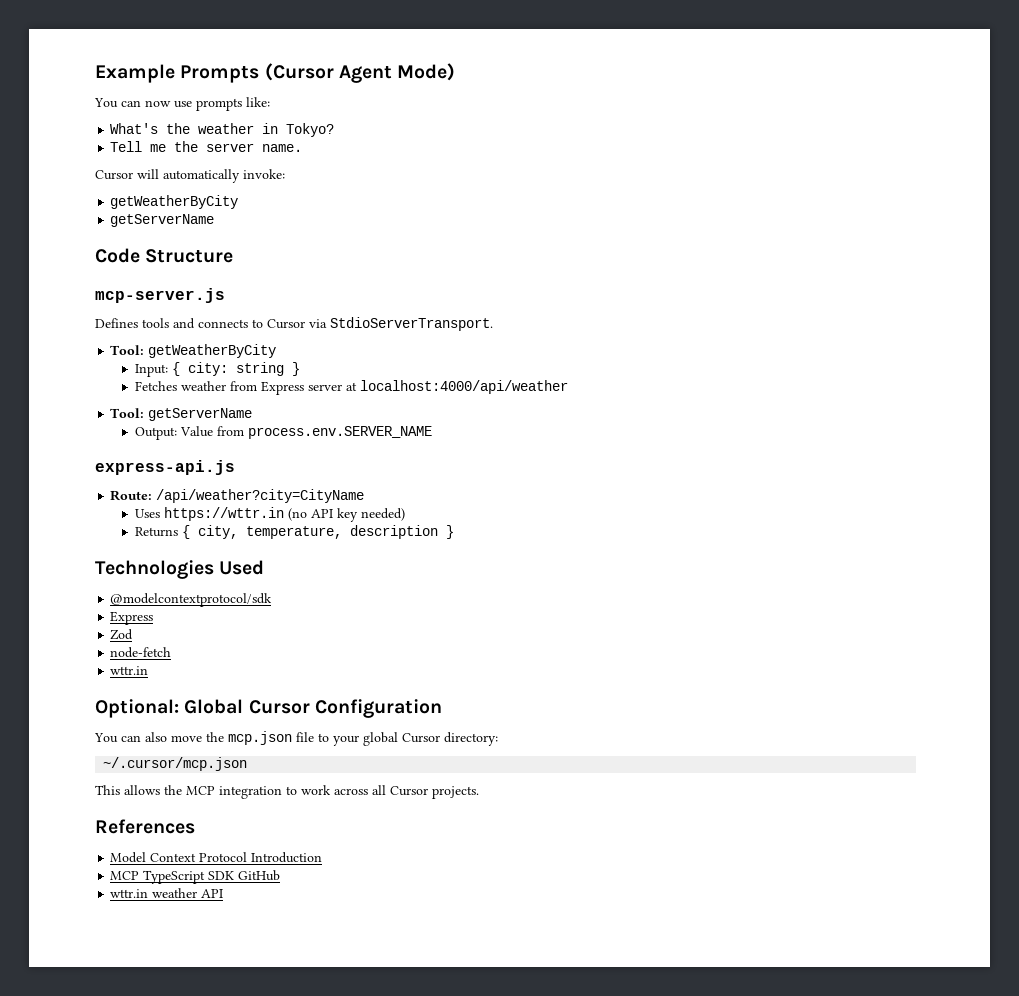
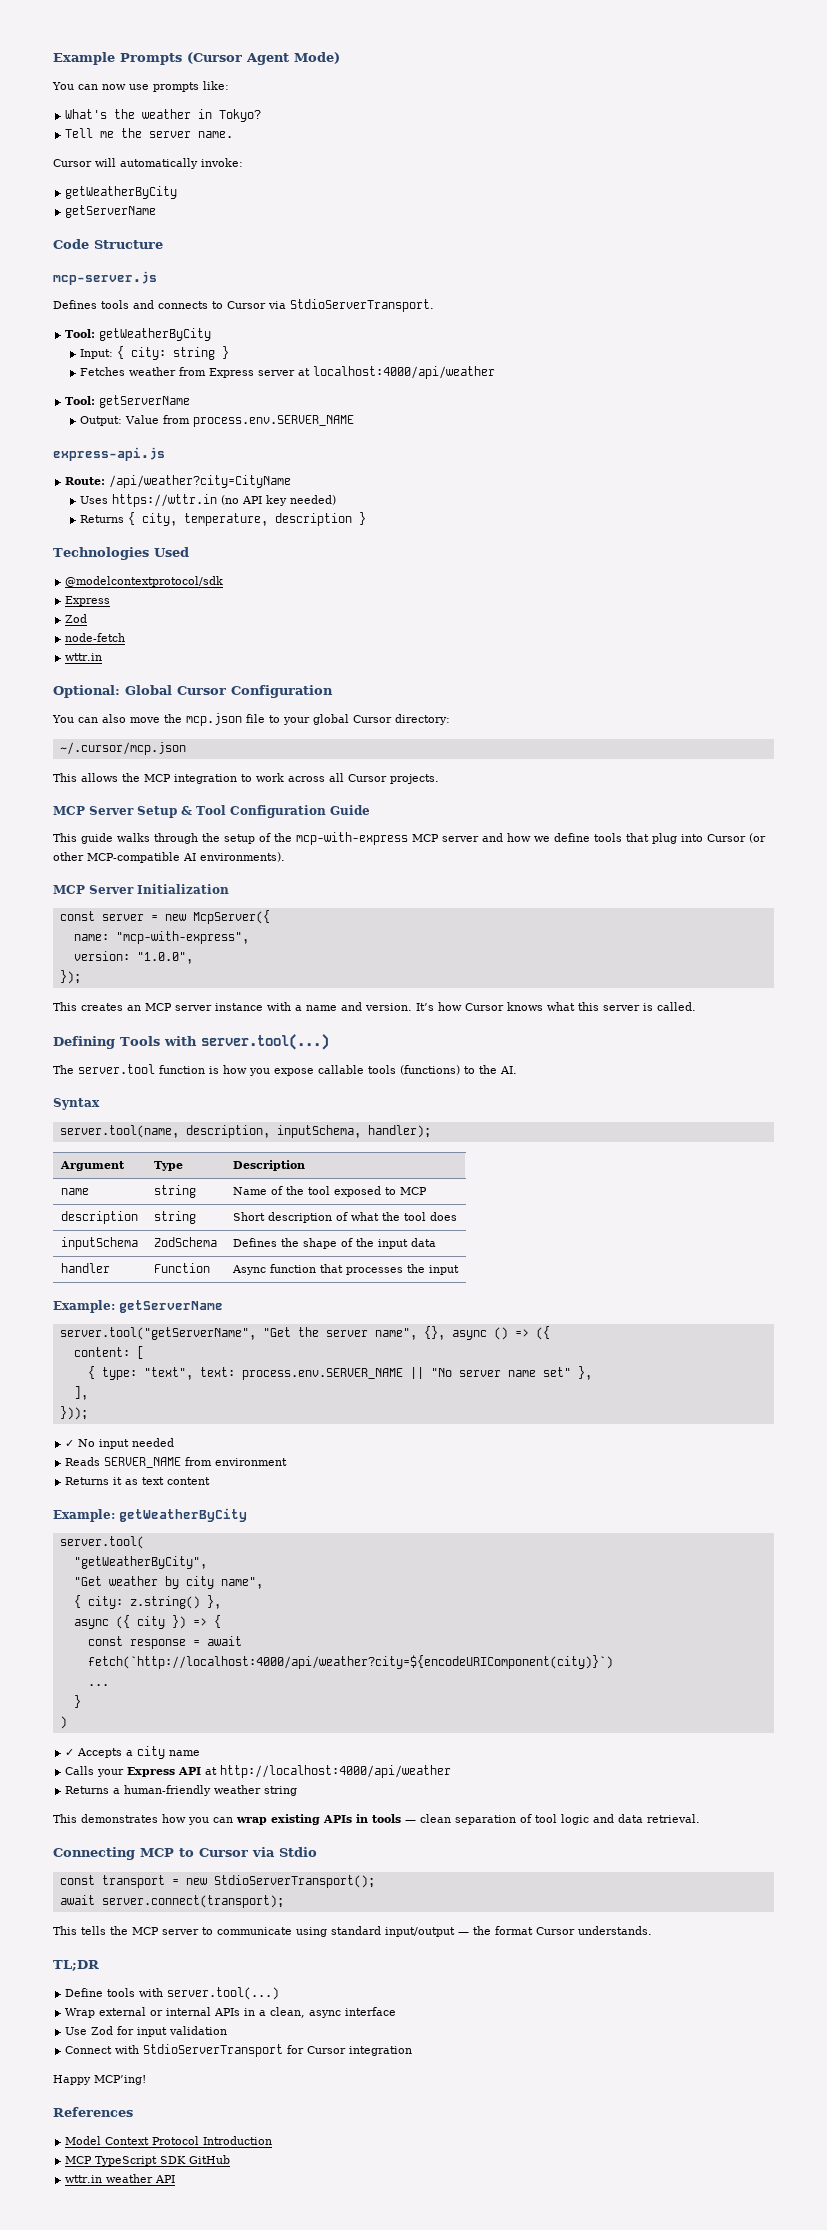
+ MCP Server Setup & Tool Configuration Guide
+ This guide walks through the setup of the mcp-with-express MCP server and how we define tools that plug into Cursor (or other MCP-compatible AI environments).
+ MCP Server Initialization
+ const server = new McpServer({
+ name: "mcp-with-express",
+ version: "1.0.0",
+ });
+ This creates an MCP server instance with a name and version. It’s how Cursor knows what this server is called.
+ Defining Tools with server.tool(...)
+ The server.tool function is how you expose callable tools (functions) to the AI.
+ Syntax
+ server.tool(name, description, inputSchema, handler);
+ Argument | Type | Description
+ name | string | Name of the tool exposed to MCP
+ description | string | Short description of what the tool does
+ inputSchema | ZodSchema | Defines the shape of the input data
+ handler | Function | Async function that processes the input
+ Example: getServerName
+ server.tool("getServerName", "Get the server name", {}, async () => ({
+ content: [
+ { type: "text", text: process.env.SERVER_NAME || "No server name set" },
+ ],
+ }));
+ ✓ No input needed
+ Reads SERVER_NAME from environment
+ Returns it as text content
+ Example: getWeatherByCity
+ server.tool(
+ "getWeatherByCity",
+ "Get weather by city name",
+ { city: z.string() },
+ async ({ city }) => {
+ const response = await fetch(`http://localhost:4000/api/weather?city=${encodeURIComponent(city)}`)
+ ...
+ }
+ )
+ ✓ Accepts a city name
+ Calls your Express API at http://localhost:4000/api/weather
+ Returns a human-friendly weather string
+ This demonstrates how you can wrap existing APIs in tools — clean separation of tool logic and data retrieval.
+ Connecting MCP to Cursor via Stdio
+ const transport = new StdioServerTransport();
+ await server.connect(transport);
+ This tells the MCP server to communicate using standard input/output — the format Cursor understands.
+ TL;DR
+ Define tools with server.tool(...)
+ Wrap external or internal APIs in a clean, async interface
+ Use Zod for input validation
+ Connect with StdioServerTransport for Cursor integration
+ Happy MCP’ing!

